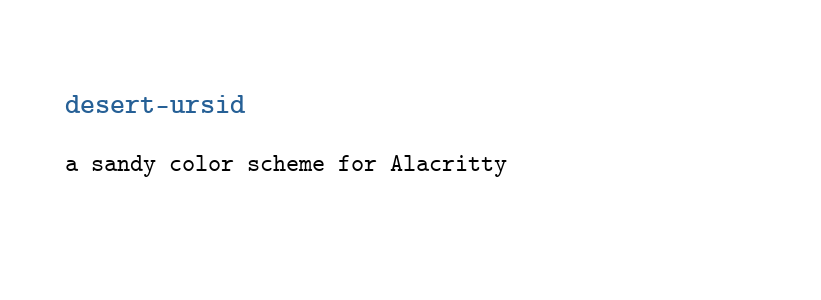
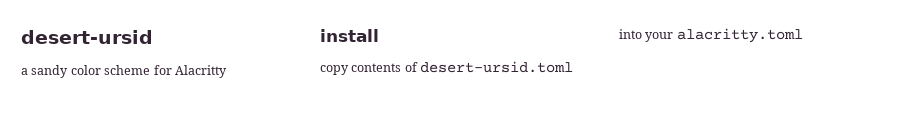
+ install
+ copy contents of desert-ursid.toml into your alacritty.toml

